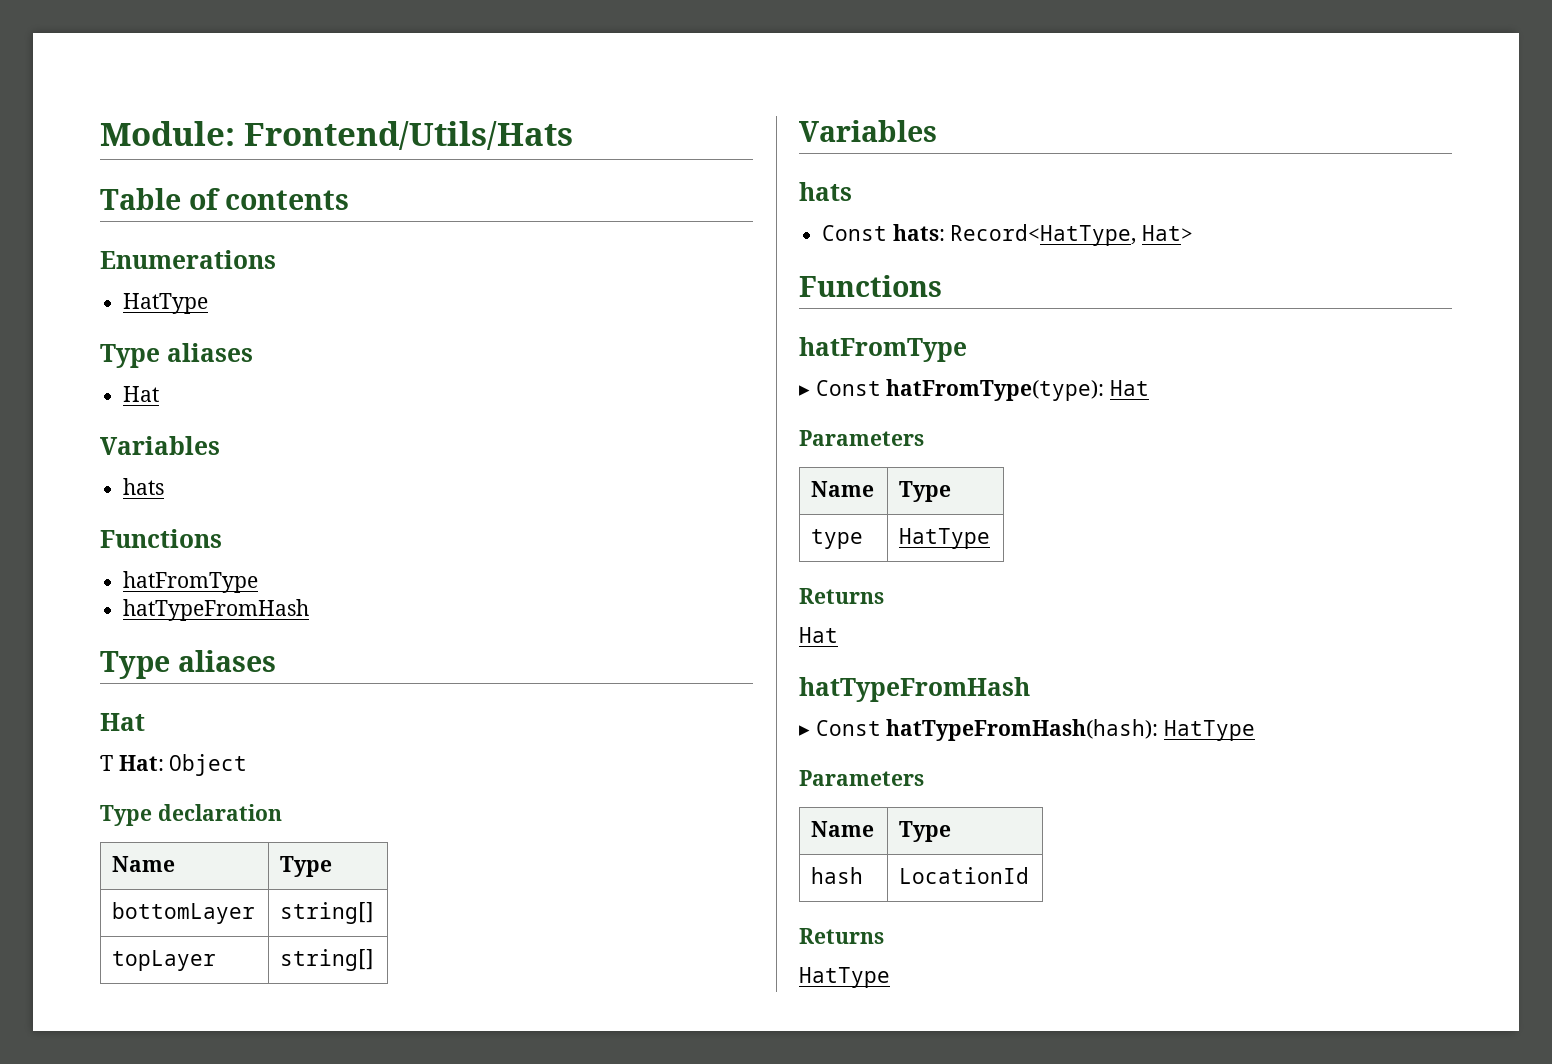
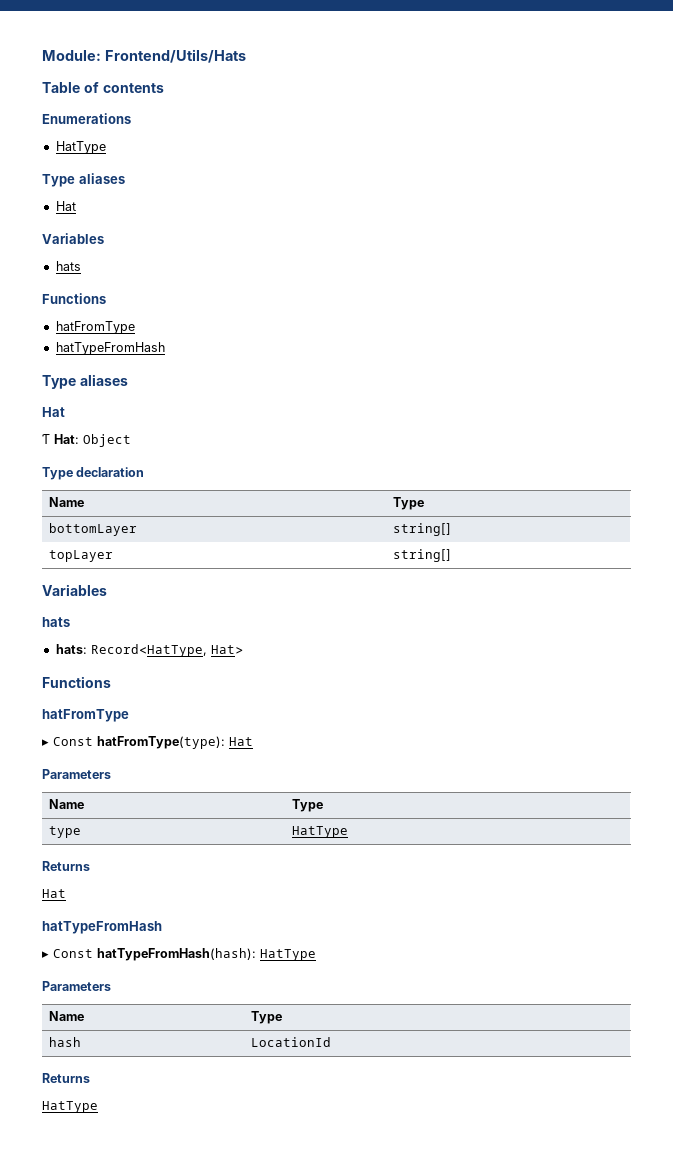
- Const hats: Record<HatType, Hat>
+ hats: Record<HatType, Hat>

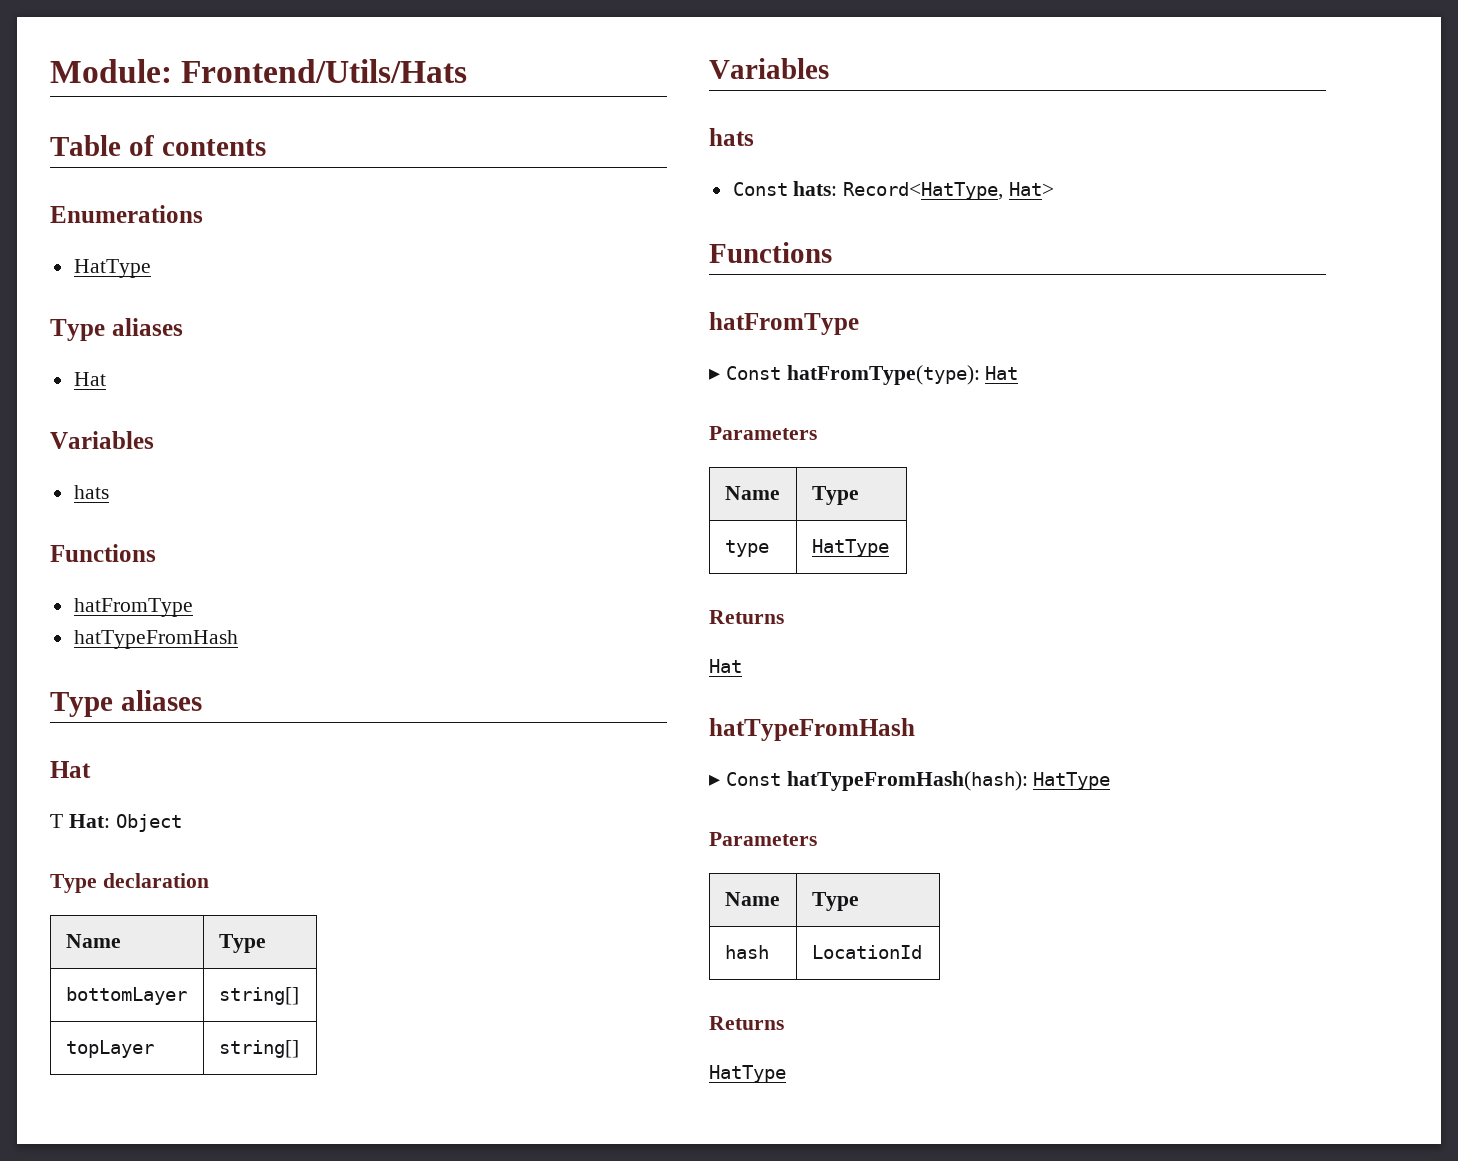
- hats: Record<HatType, Hat>
+ Const hats: Record<HatType, Hat>

